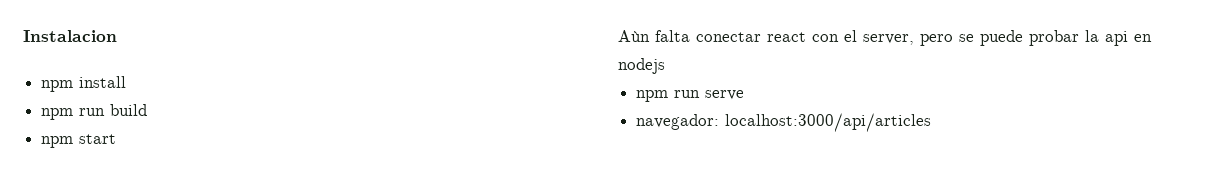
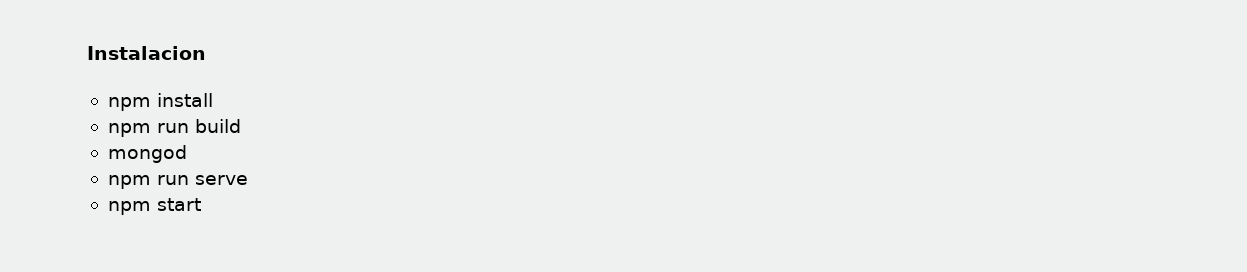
- npm start
- Aùn falta conectar react con el server, pero se puede probar la api en nodejs
+ mongod
- navegador: localhost:3000/api/articles
+ npm start

